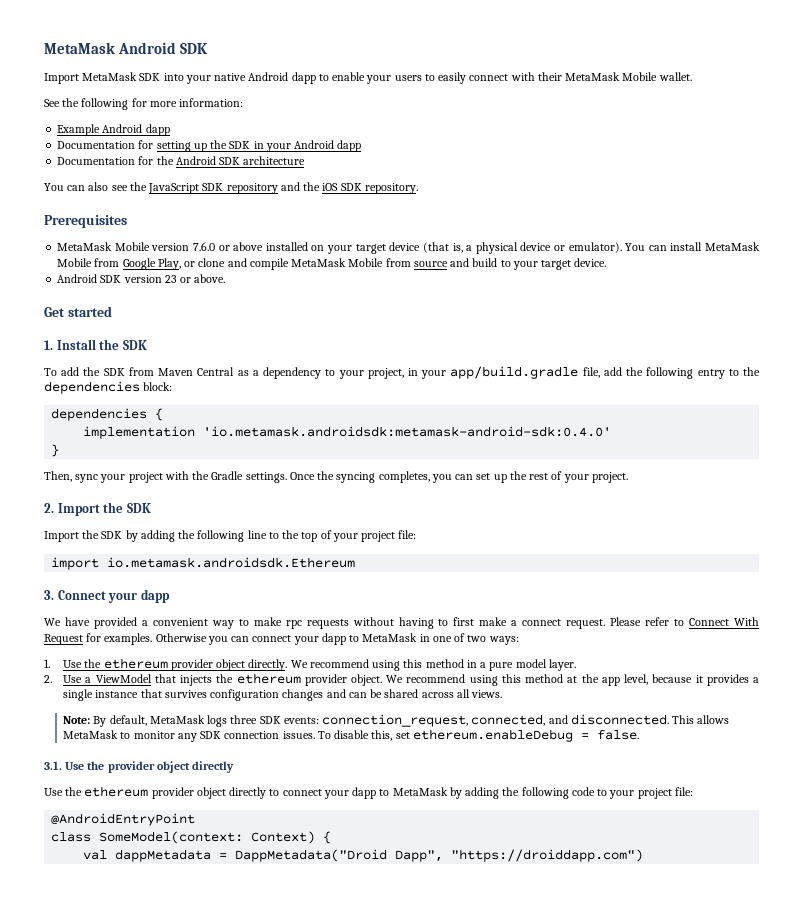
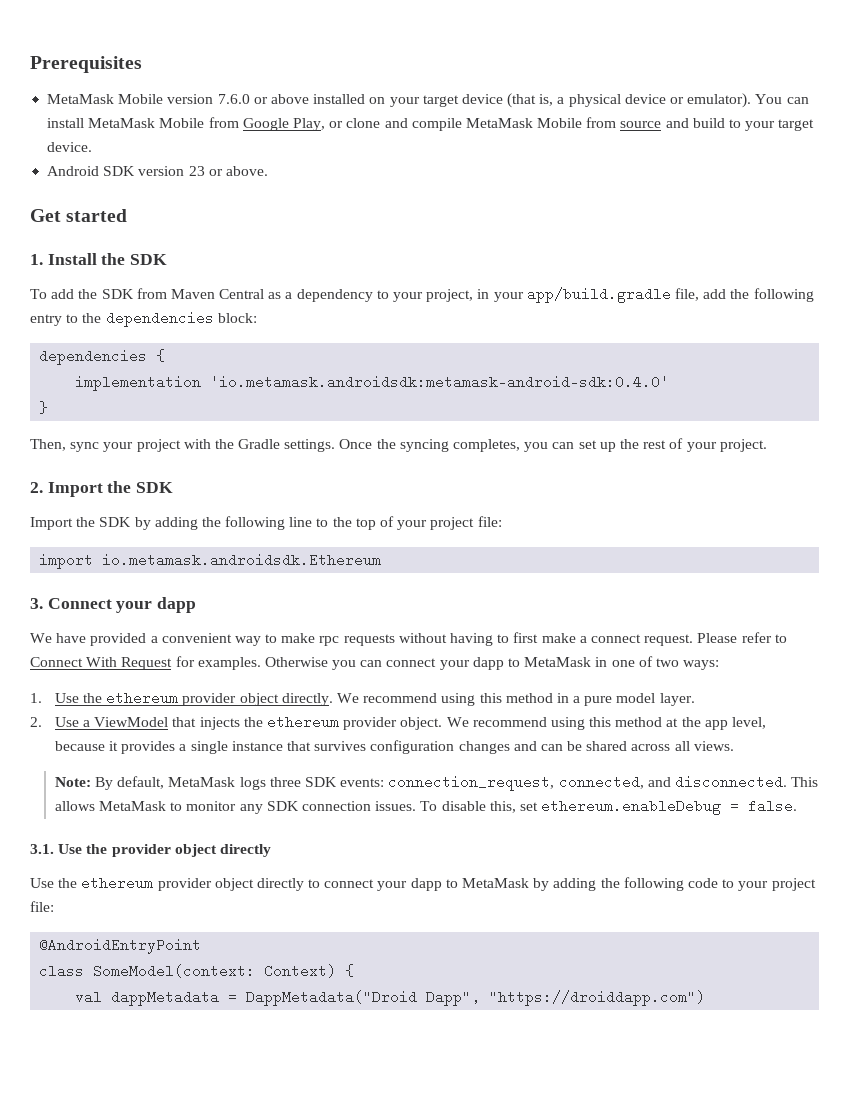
- MetaMask Android SDK
- Import MetaMask SDK into your native Android dapp to enable your users to easily connect with their MetaMask Mobile wallet.
- See the following for more information:
- Example Android dapp
- Documentation for setting up the SDK in your Android dapp
- Documentation for the Android SDK architecture
- You can also see the JavaScript SDK repository and the iOS SDK repository.

